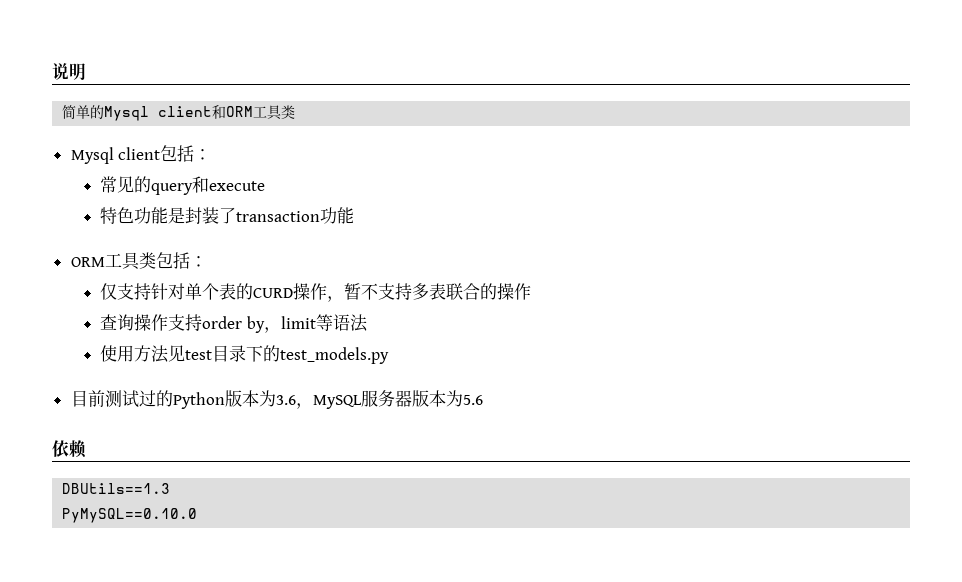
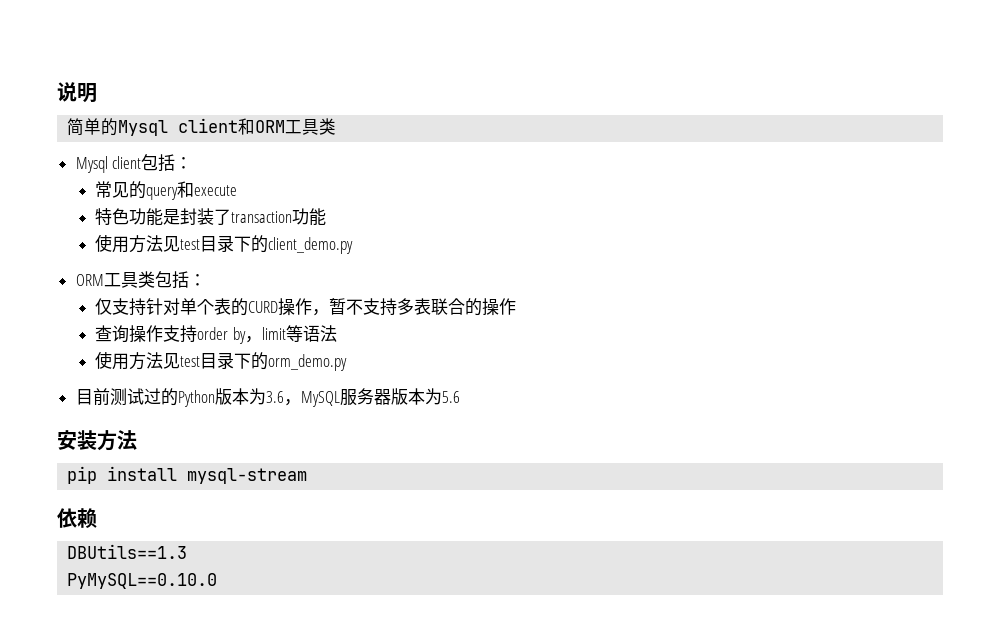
+ 使用方法见test目录下的client_demo.py
- 使用方法见test目录下的test_models.py
+ 使用方法见test目录下的orm_demo.py
+ 安装方法
+ pip install mysql-stream

